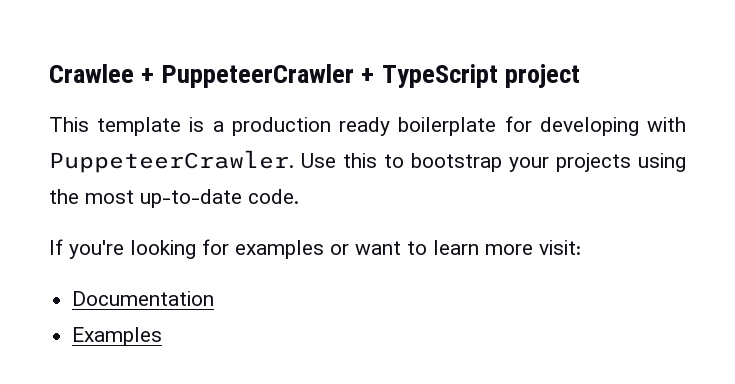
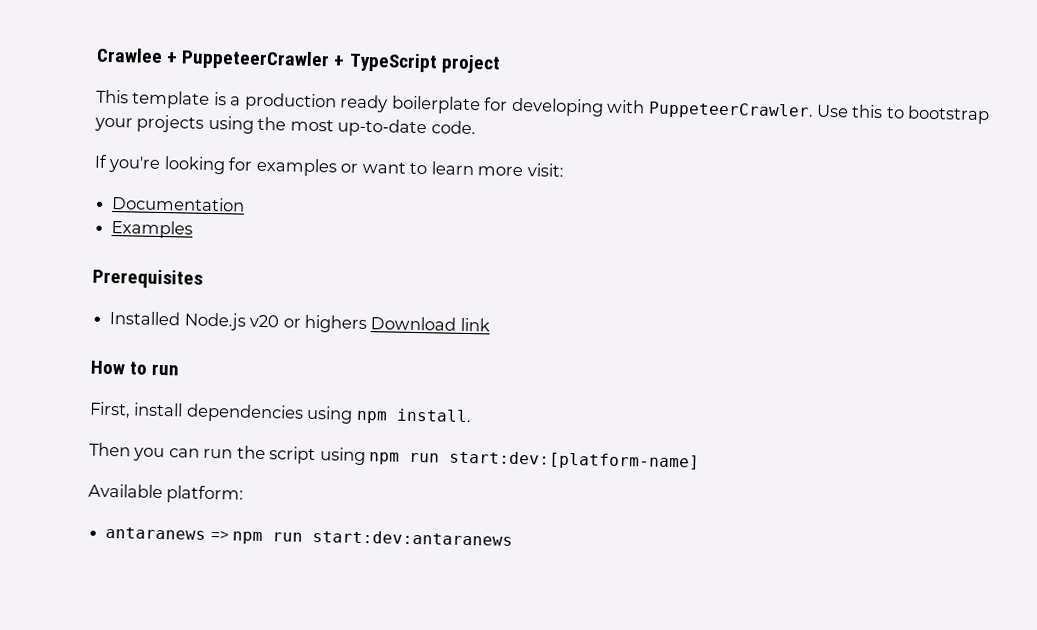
+ Prerequisites
+ Installed Node.js v20 or highers Download link
+ How to run
+ First, install dependencies using npm install.
+ Then you can run the script using npm run start:dev:[platform-name]
+ Available platform:
+ antaranews => npm run start:dev:antaranews

